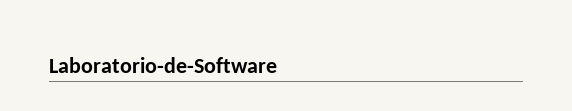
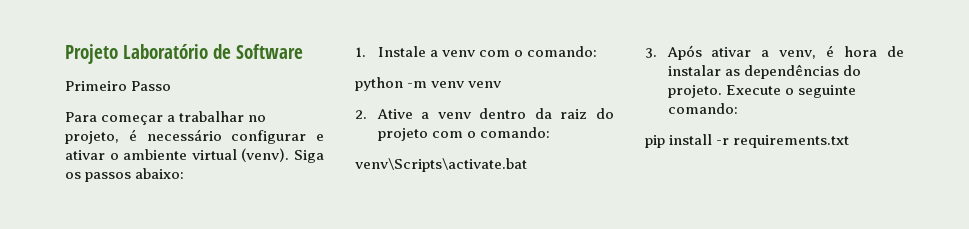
- Laboratorio-de-Software
+ Projeto Laboratório de Software
+ Primeiro Passo
+ Para começar a trabalhar no projeto, é necessário configurar e ativar o ambiente virtual (venv). Siga os passos abaixo:
+ 1. Instale a venv com o comando:
+ python -m venv venv
+ 2. Ative a venv dentro da raiz do projeto com o comando:
+ venv\Scripts\activate.bat
+ 3. Após ativar a venv, é hora de instalar as dependências do projeto. Execute o seguinte comando:
+ pip install -r requirements.txt

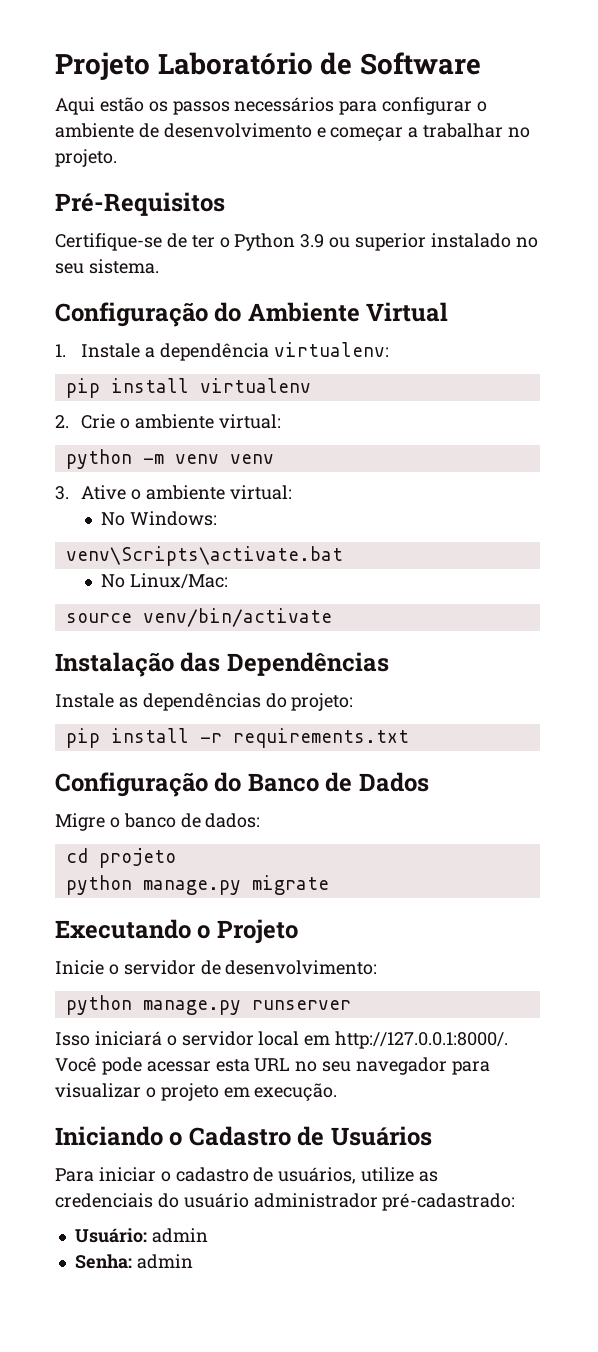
- Primeiro Passo
- Para começar a trabalhar no projeto, é necessário configurar e ativar o ambiente virtual (venv). Siga os passos abaixo:
- 1. Instale a venv com o comando:
+ Aqui estão os passos necessários para configurar o ambiente de desenvolvimento e começar a trabalhar no projeto.
+ Pré-Requisitos
+ Certifique-se de ter o Python 3.9 ou superior instalado no seu sistema.
+ Configuração do Ambiente Virtual
+ 1. Instale a dependência virtualenv:
+ pip install virtualenv
+ 2. Crie o ambiente virtual:
  python -m venv venv
- 2. Ative a venv dentro da raiz do projeto com o comando:
+ 3. Ative o ambiente virtual:
+ No Windows:
  venv\Scripts\activate.bat
- 3. Após ativar a venv, é hora de instalar as dependências do projeto. Execute o seguinte comando:
+ No Linux/Mac:
+ source venv/bin/activate
+ Instalação das Dependências
+ Instale as dependências do projeto:
  pip install -r requirements.txt
+ Configuração do Banco de Dados
+ Migre o banco de dados:
+ cd projeto
+ python manage.py migrate
+ Executando o Projeto
+ Inicie o servidor de desenvolvimento:
+ python manage.py runserver
+ Isso iniciará o servidor local em http://127.0.0.1:8000/. Você pode acessar esta URL no seu navegador para visualizar o projeto em execução.
+ Iniciando o Cadastro de Usuários
+ Para iniciar o cadastro de usuários, utilize as credenciais do usuário administrador pré-cadastrado:
+ Usuário: admin
+ Senha: admin

